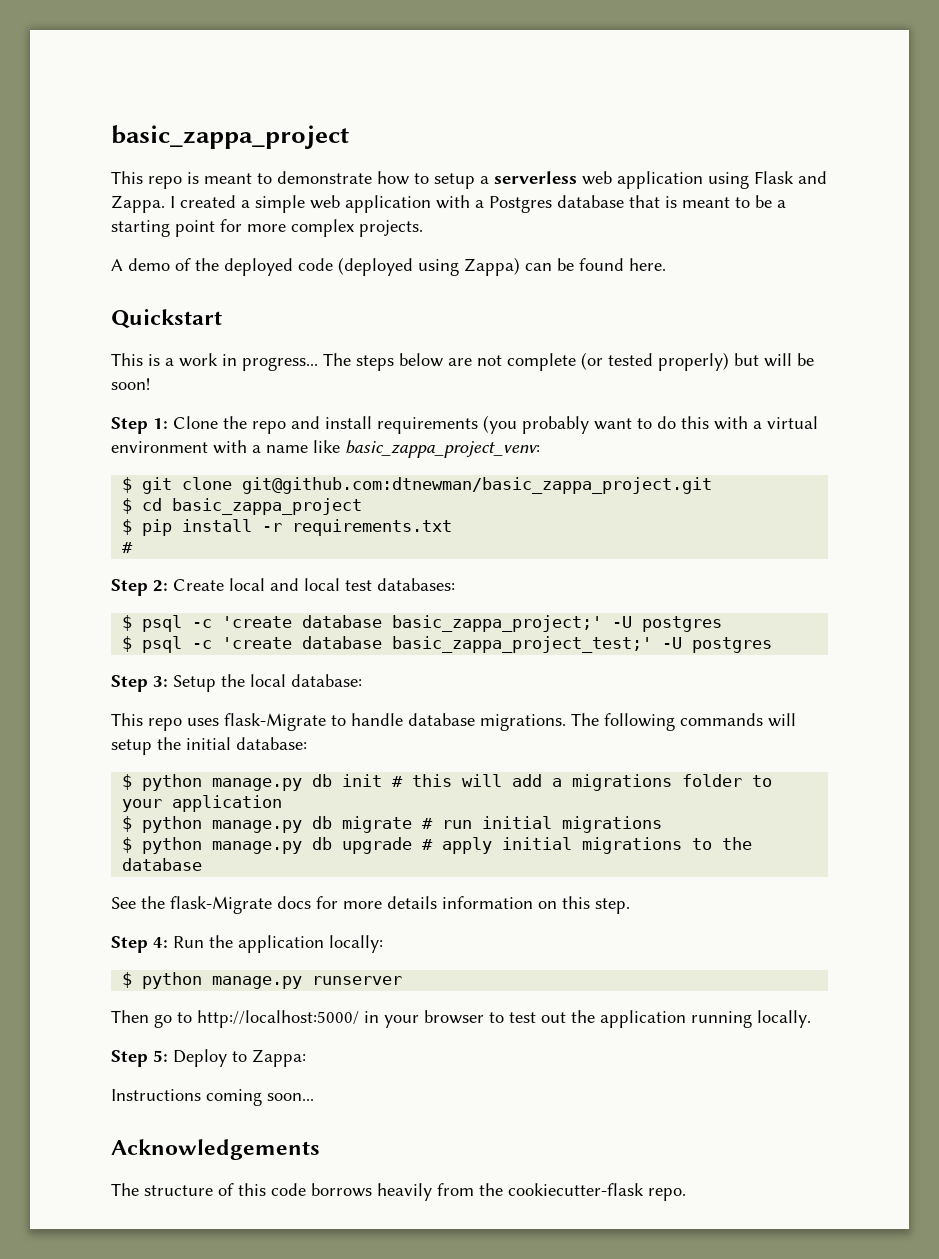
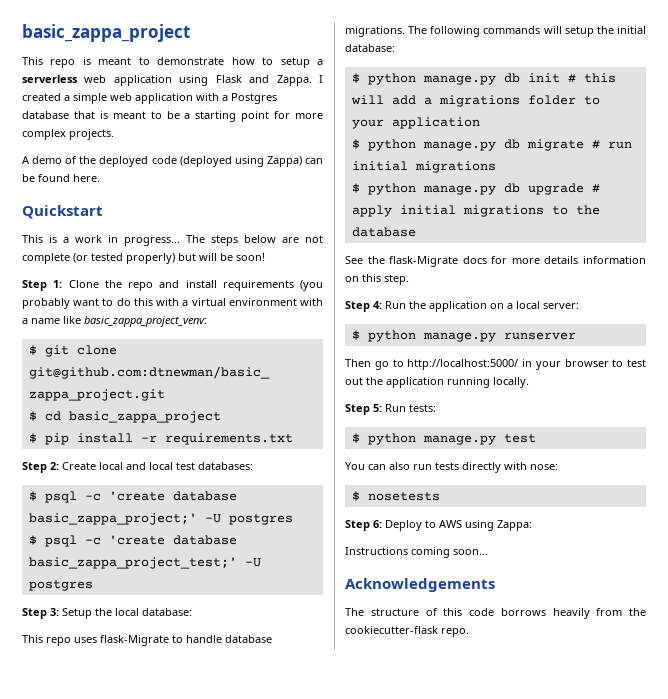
  $ pip install -r requirements.txt
- #
- Step 4: Run the application locally:
+ Step 4: Run the application on a local server:
- Step 5: Deploy to Zappa:
+ Step 5: Run tests:
+ $ python manage.py test
+ You can also run tests directly with nose:
+ $ nosetests
+ Step 6: Deploy to AWS using Zappa:

